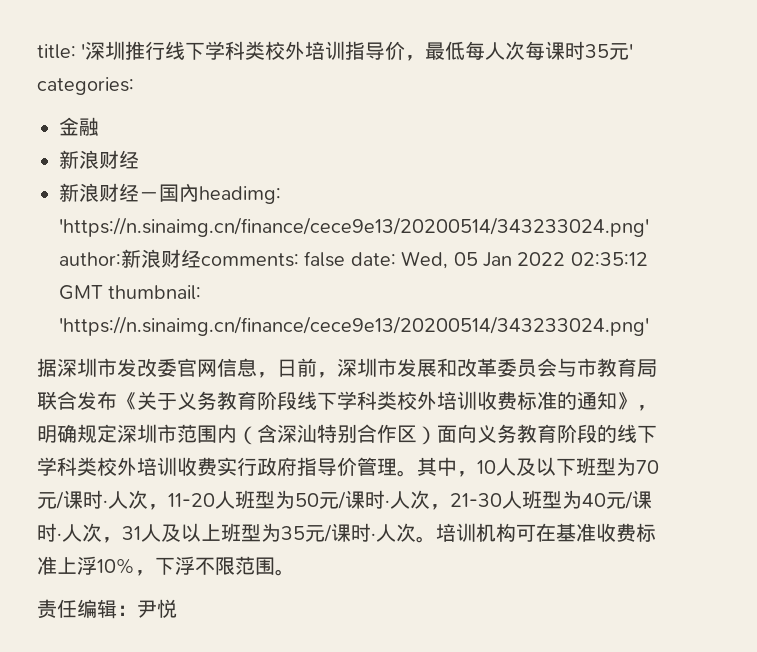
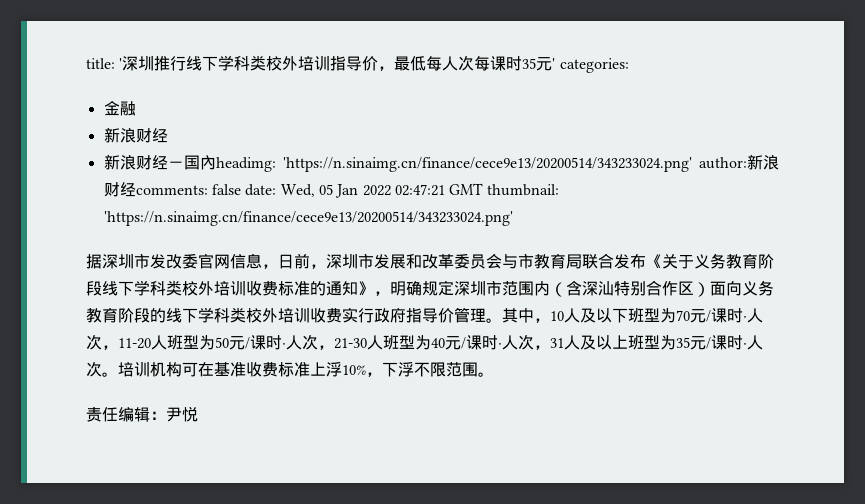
- 新浪财经－国內headimg: 'https://n.sinaimg.cn/finance/cece9e13/20200514/343233024.png' author:新浪财经comments: false date: Wed, 05 Jan 2022 02:35:12 GMT thumbnail: 'https://n.sinaimg.cn/finance/cece9e13/20200514/343233024.png'
+ 新浪财经－国內headimg: 'https://n.sinaimg.cn/finance/cece9e13/20200514/343233024.png' author:新浪财经comments: false date: Wed, 05 Jan 2022 02:47:21 GMT thumbnail: 'https://n.sinaimg.cn/finance/cece9e13/20200514/343233024.png'

